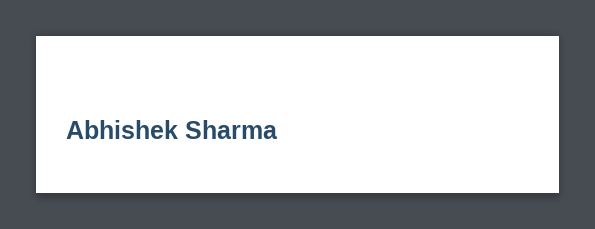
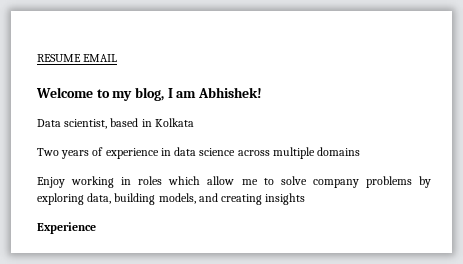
- Abhishek Sharma
+ RESUME EMAIL
+ Welcome to my blog, I am Abhishek!
+ Data scientist, based in Kolkata
+ Two years of experience in data science across multiple domains
+ Enjoy working in roles which allow me to solve company problems by exploring data, building models, and creating insights
+ Experience

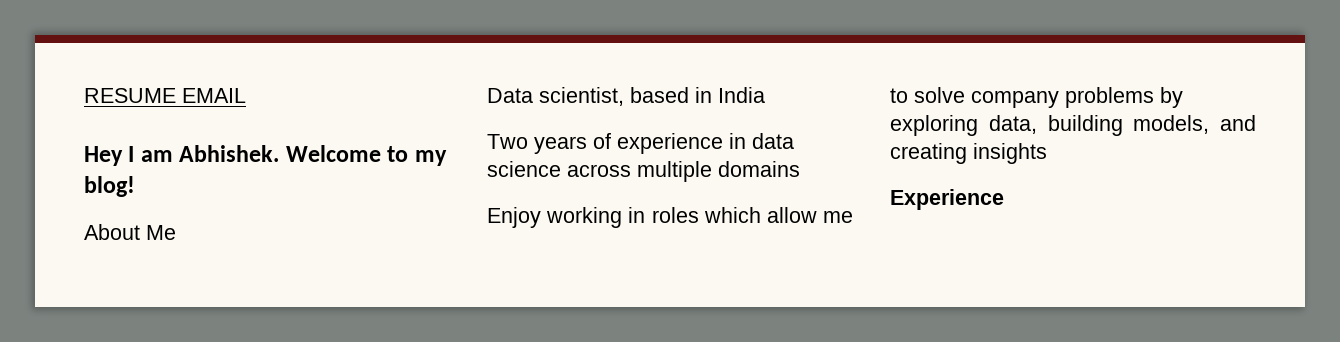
- Welcome to my blog, I am Abhishek!
+ Hey I am Abhishek. Welcome to my blog!
+ About Me
- Data scientist, based in Kolkata
+ Data scientist, based in India

